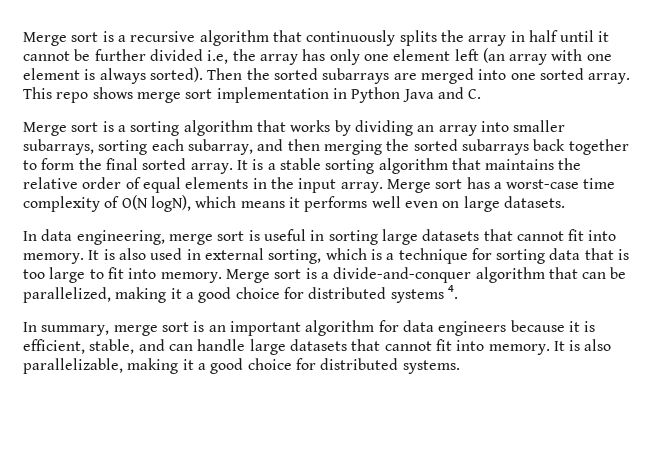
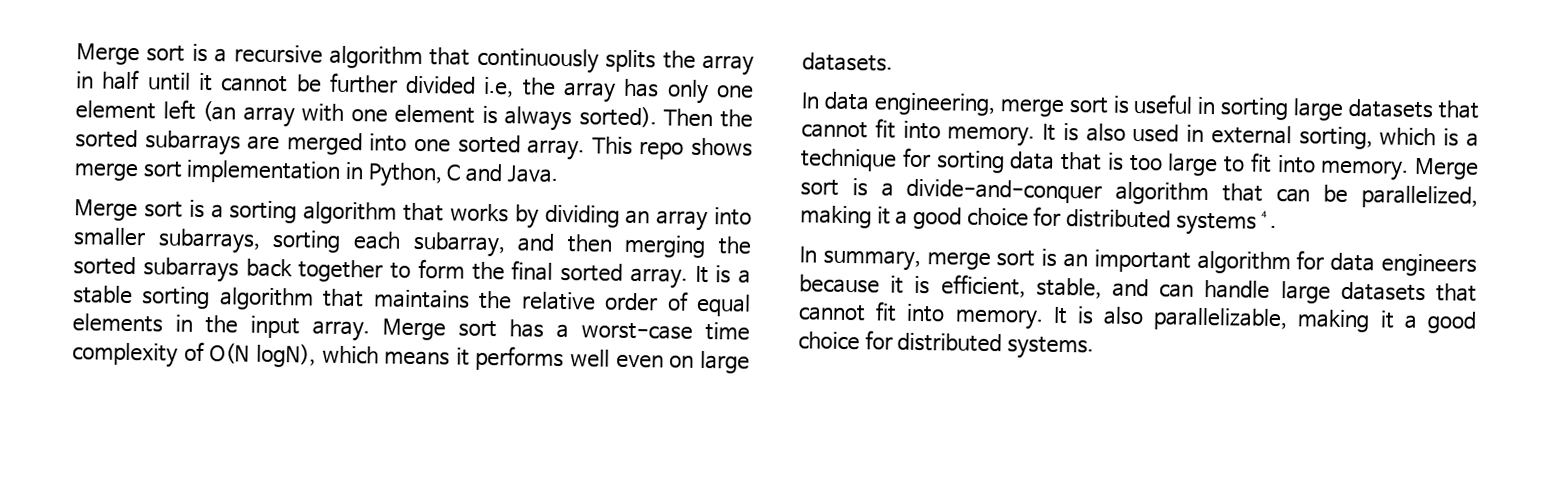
- This repo shows merge sort implementation in Python Java and C.
+ This repo shows merge sort implementation in Python, C and Java.

